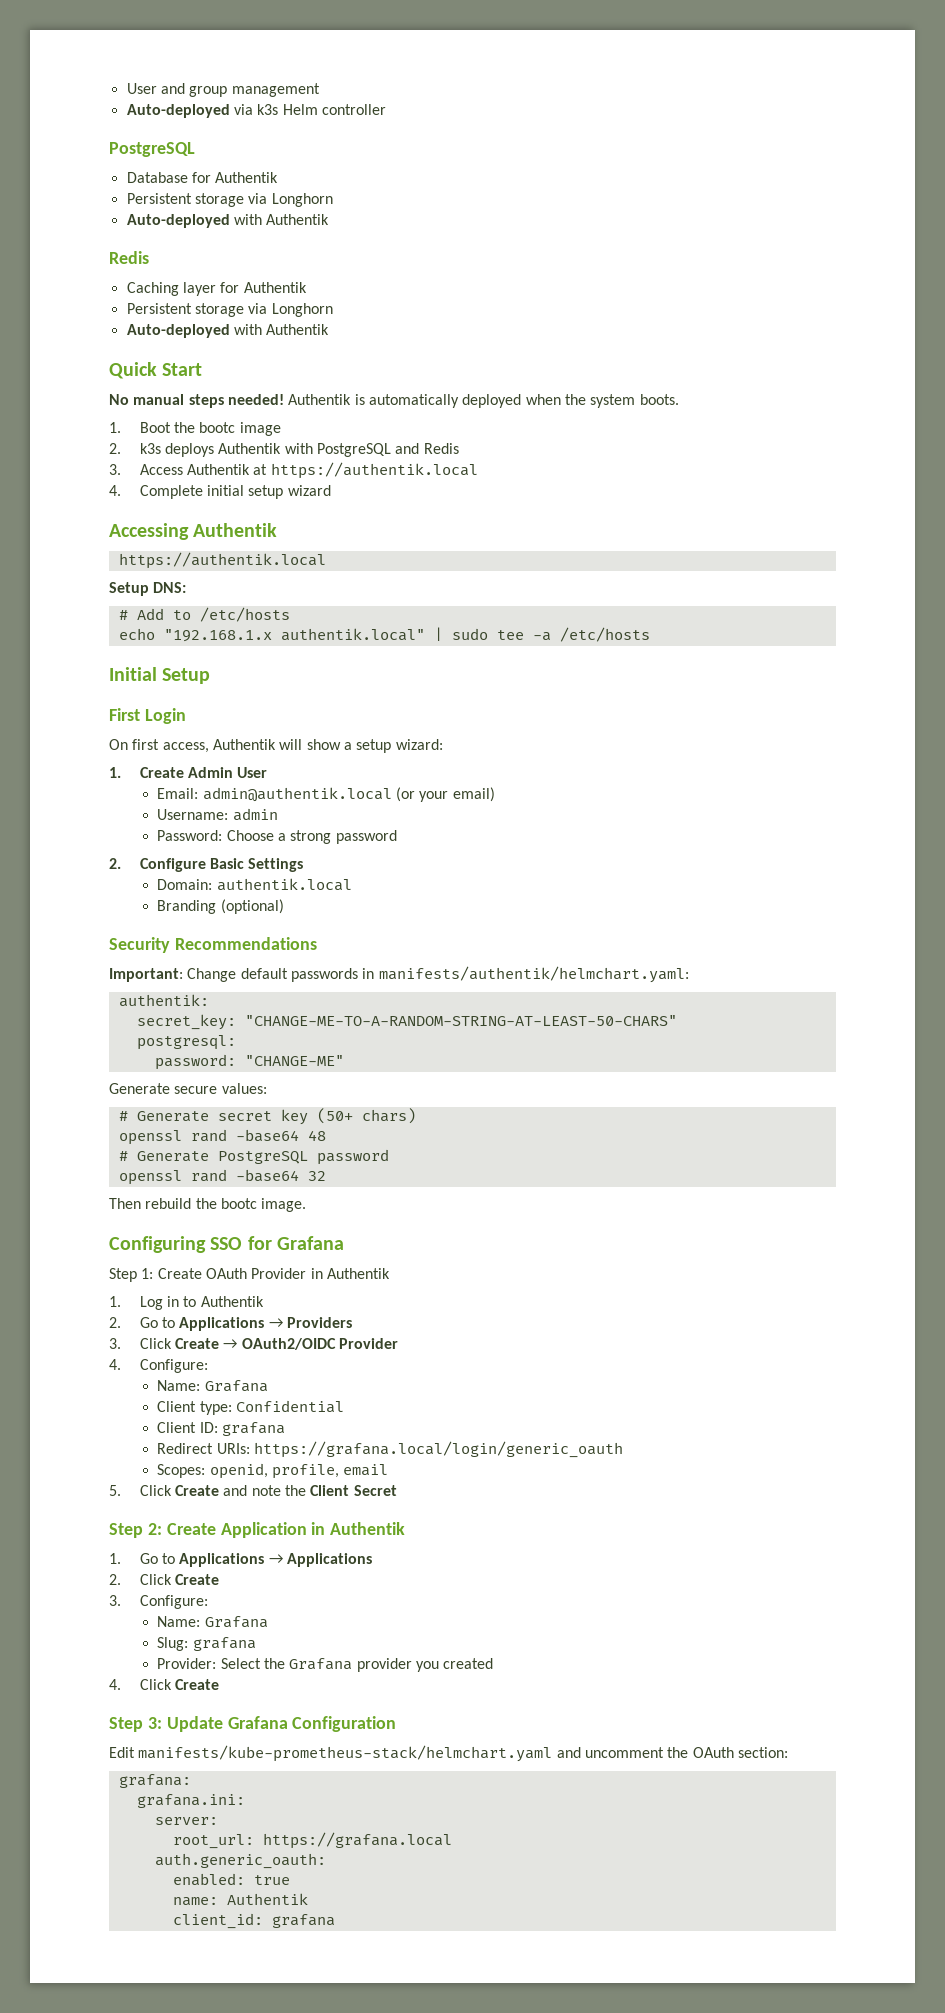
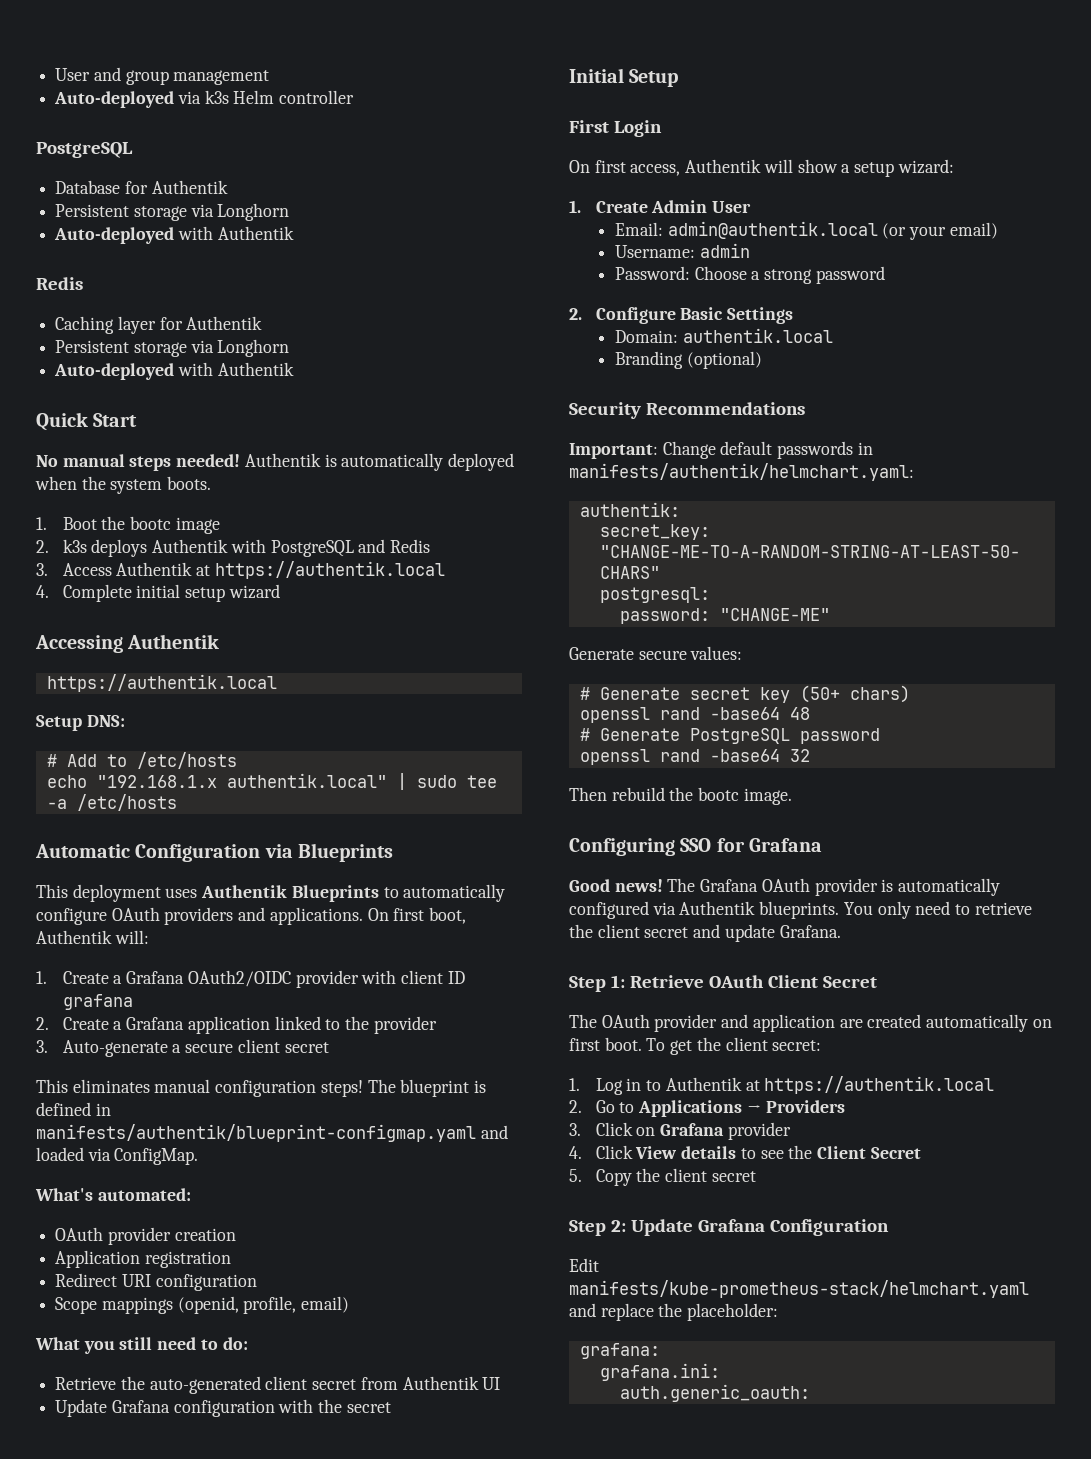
+ Automatic Configuration via Blueprints
+ This deployment uses Authentik Blueprints to automatically configure OAuth providers and applications. On first boot, Authentik will:
+ 1. Create a Grafana OAuth2/OIDC provider with client ID grafana
+ 2. Create a Grafana application linked to the provider
+ 3. Auto-generate a secure client secret
+ This eliminates manual configuration steps! The blueprint is defined in manifests/authentik/blueprint-configmap.yaml and loaded via ConfigMap.
+ What's automated:
+ OAuth provider creation
+ Application registration
+ Redirect URI configuration
+ Scope mappings (openid, profile, email)
+ What you still need to do:
+ Retrieve the auto-generated client secret from Authentik UI
+ Update Grafana configuration with the secret
- Step 1: Create OAuth Provider in Authentik
+ Good news! The Grafana OAuth provider is automatically configured via Authentik blueprints. You only need to retrieve the client secret and update Grafana.
+ Step 1: Retrieve OAuth Client Secret
+ The OAuth provider and application are created automatically on first boot. To get the client secret:
- 1. Log in to Authentik
+ 1. Log in to Authentik at https://authentik.local
- 3. Click Create → OAuth2/OIDC Provider
- 4. Configure:
- Name: Grafana
- Client type: Confidential
- Client ID: grafana
- Redirect URIs: https://grafana.local/login/generic_oauth
- Scopes: openid, profile, email
- 5. Click Create and note the Client Secret
- Step 2: Create Application in Authentik
- 1. Go to Applications → Applications
- 2. Click Create
- 3. Configure:
- Name: Grafana
- Slug: grafana
- Provider: Select the Grafana provider you created
- 4. Click Create
- Step 3: Update Grafana Configuration
+ 3. Click on Grafana provider
+ 4. Click View details to see the Client Secret
+ 5. Copy the client secret
+ Step 2: Update Grafana Configuration
- Edit manifests/kube-prometheus-stack/helmchart.yaml and uncomment the OAuth section:
+ Edit manifests/kube-prometheus-stack/helmchart.yaml and replace the placeholder:
  grafana:
  grafana.ini:
- server:
- root_url: https://grafana.local
  auth.generic_oauth:
- enabled: true
- name: Authentik
- client_id: grafana

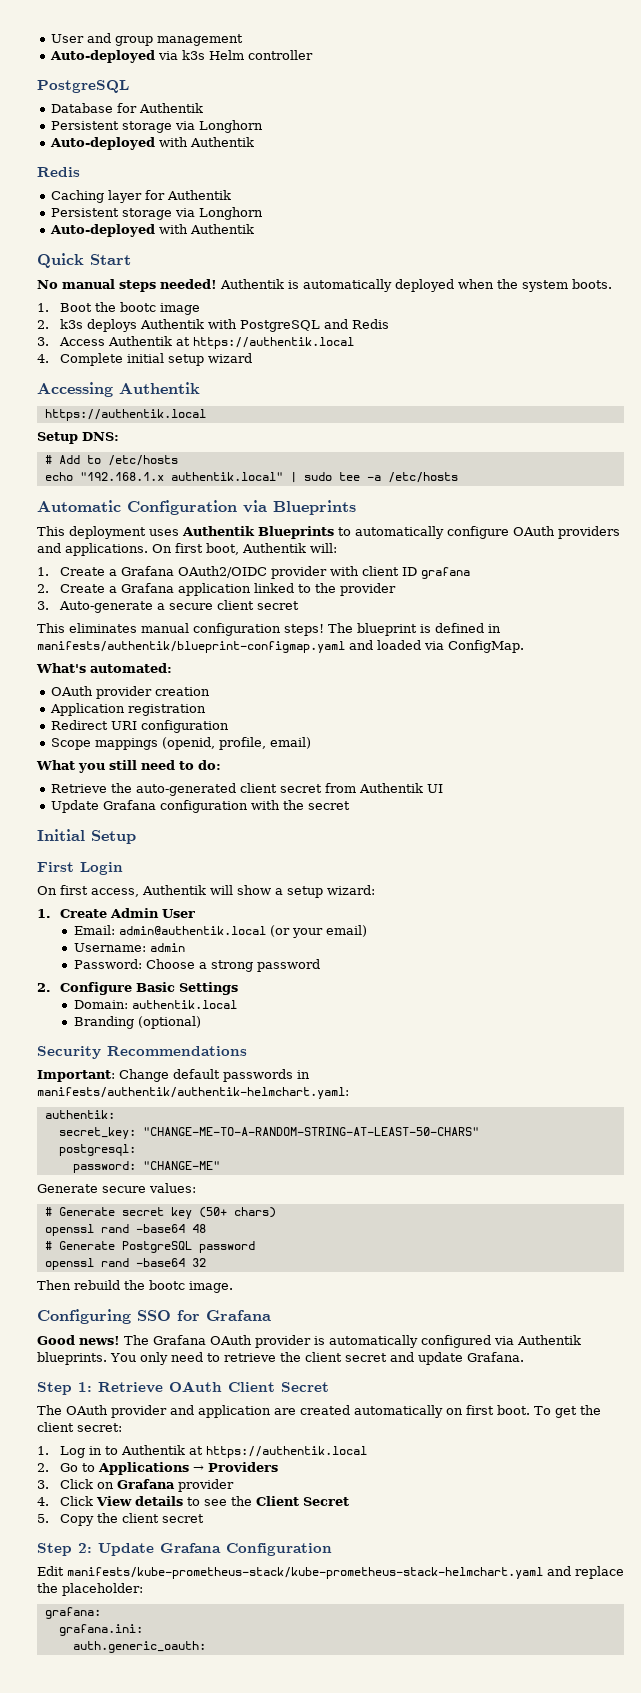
- Important: Change default passwords in manifests/authentik/helmchart.yaml:
+ Important: Change default passwords in manifests/authentik/authentik-helmchart.yaml:
- Edit manifests/kube-prometheus-stack/helmchart.yaml and replace the placeholder:
+ Edit manifests/kube-prometheus-stack/kube-prometheus-stack-helmchart.yaml and replace the placeholder:

